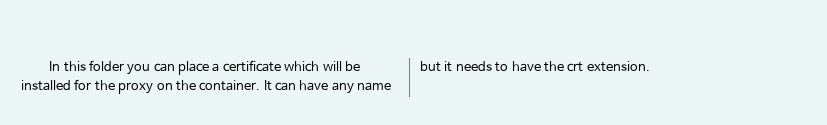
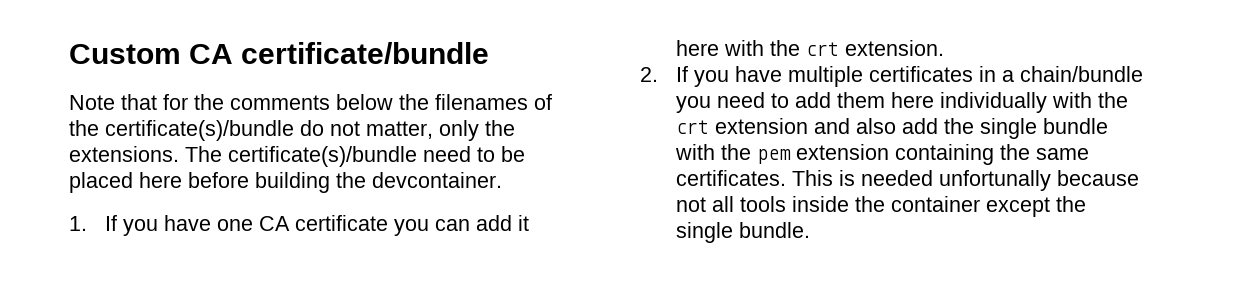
- In this folder you can place a certificate which will be installed for the proxy on the container. It can have any name but it needs to have the crt extension.
+ Custom CA certificate/bundle
+ Note that for the comments below the filenames of the certificate(s)/bundle do not matter, only the extensions. The certificate(s)/bundle need to be placed here before building the devcontainer.
+ 1. If you have one CA certificate you can add it here with the crt extension.
+ 2. If you have multiple certificates in a chain/bundle you need to add them here individually with the crt extension and also add the single bundle with the pem extension containing the same certificates. This is needed unfortunally because not all tools inside the container except the single bundle.

